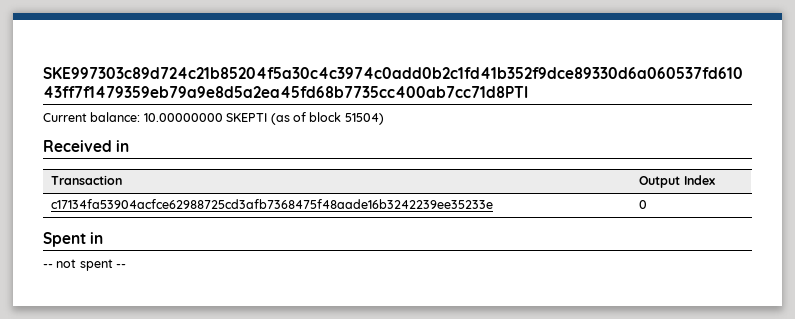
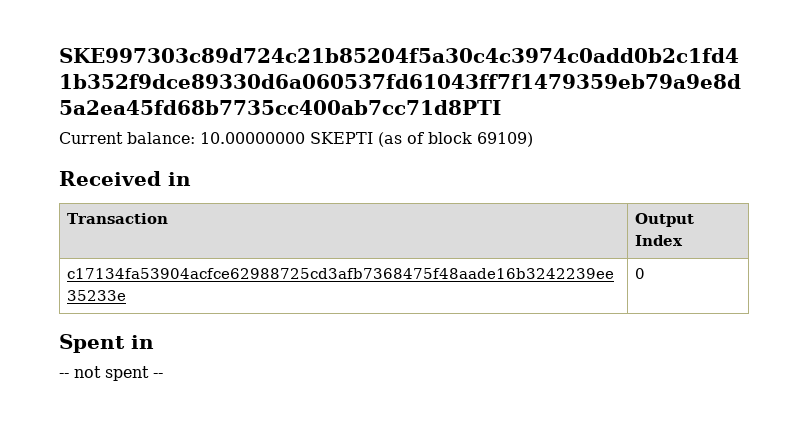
- Current balance: 10.00000000 SKEPTI (as of block 51504)
+ Current balance: 10.00000000 SKEPTI (as of block 69109)

